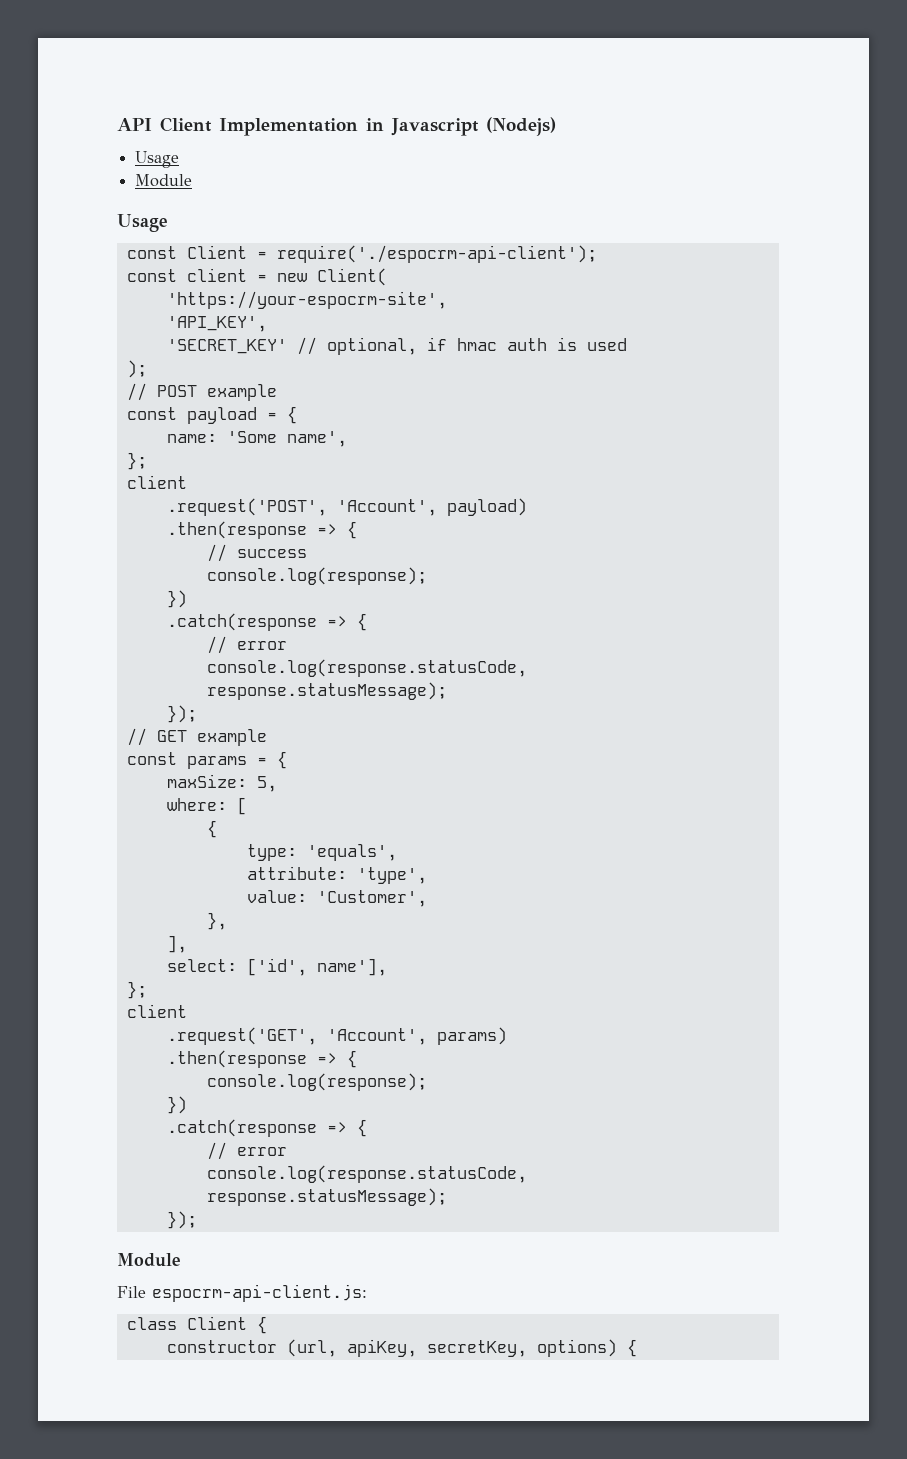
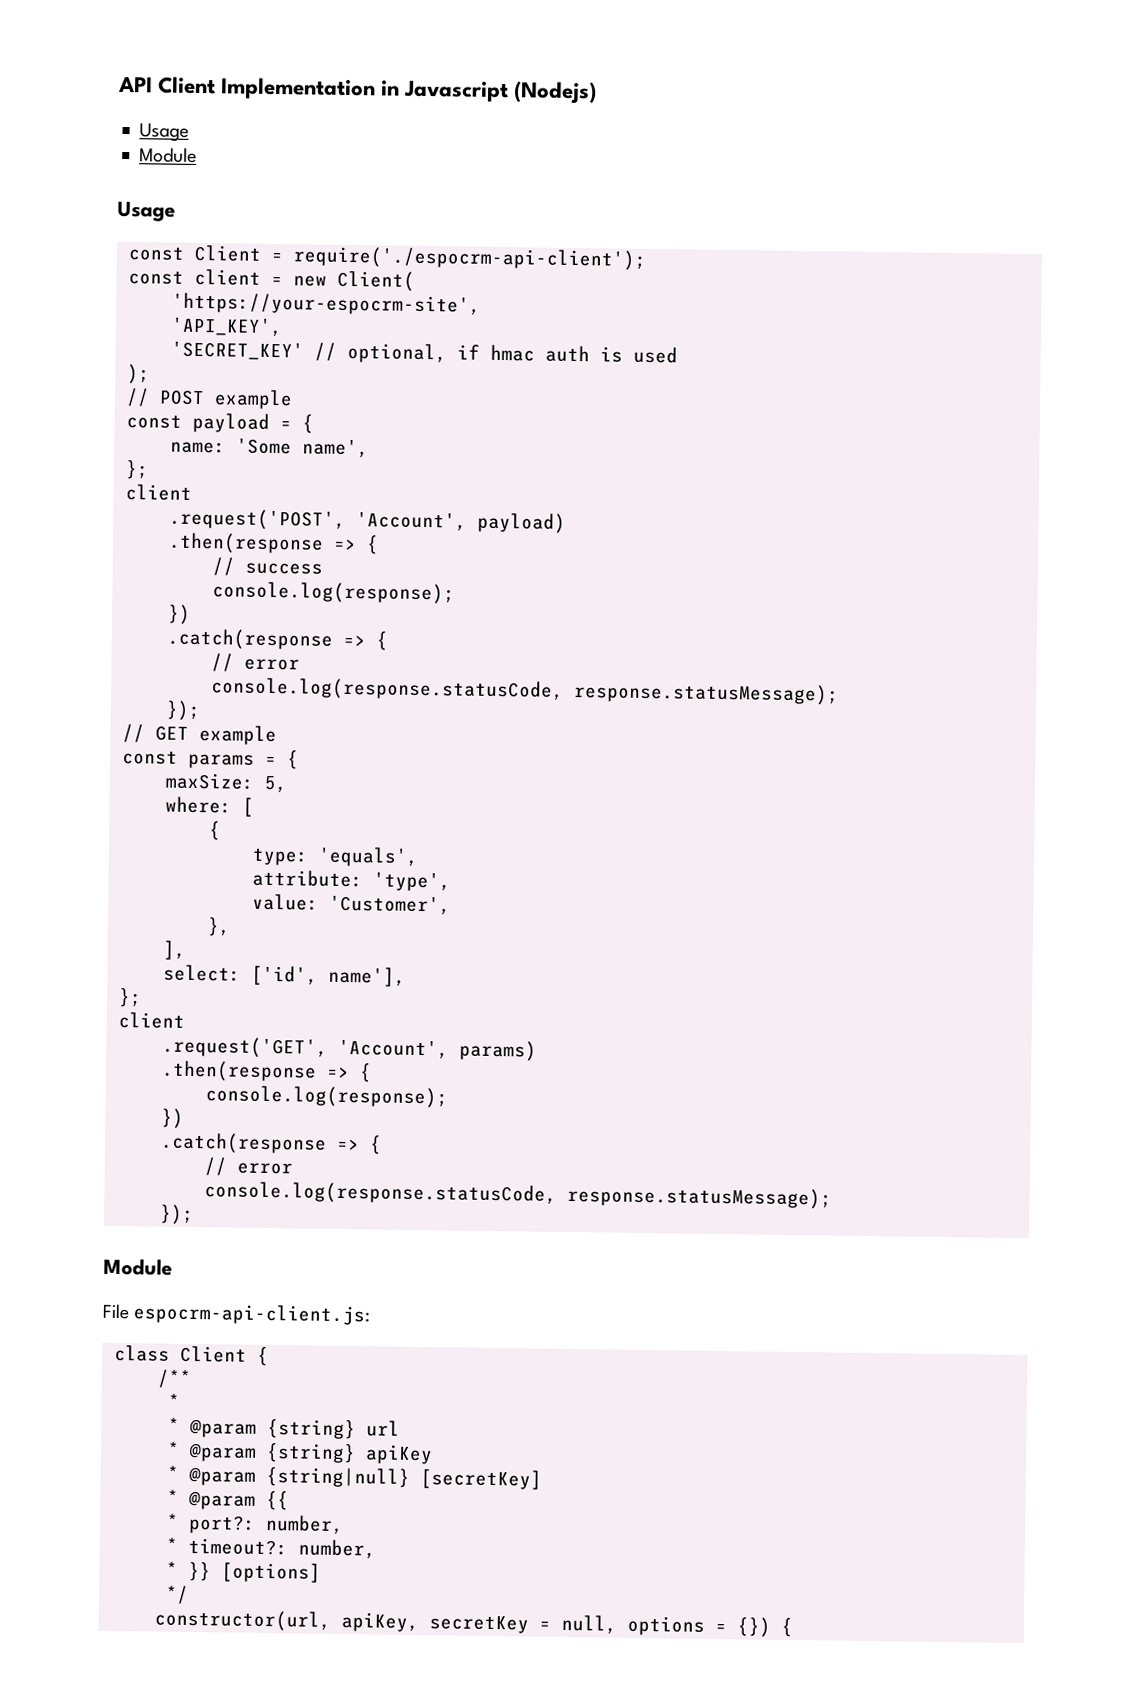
- constructor (url, apiKey, secretKey, options) {
+ /**
+ *
+ * @param {string} url
+ * @param {string} apiKey
+ * @param {string|null} [secretKey]
+ * @param {{
+ * port?: number,
+ * timeout?: number,
+ * }} [options]
+ */
+ constructor(url, apiKey, secretKey = null, options = {}) {

